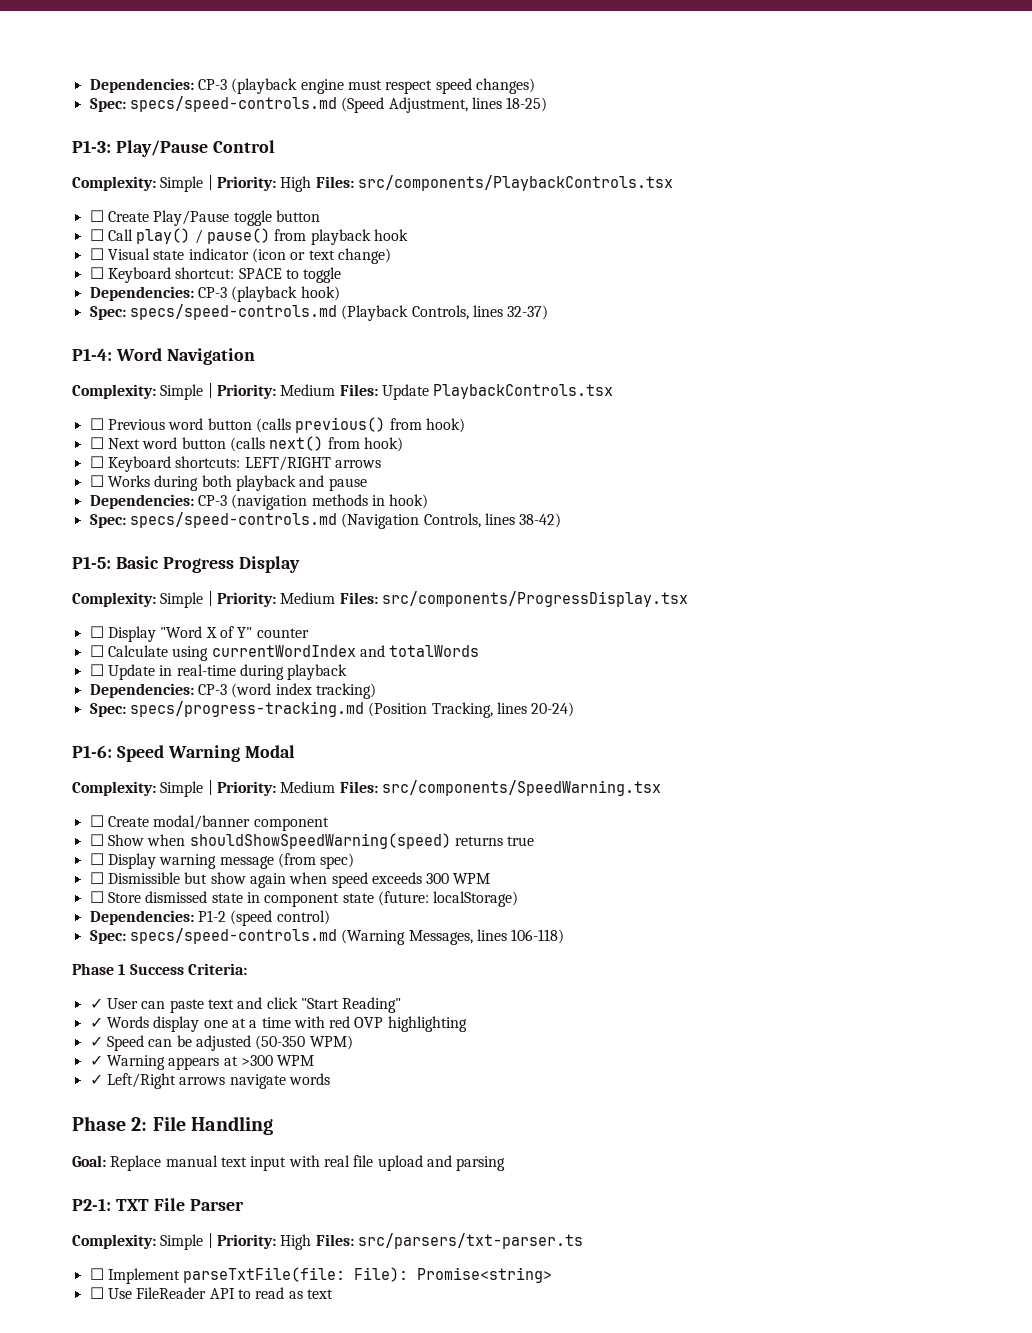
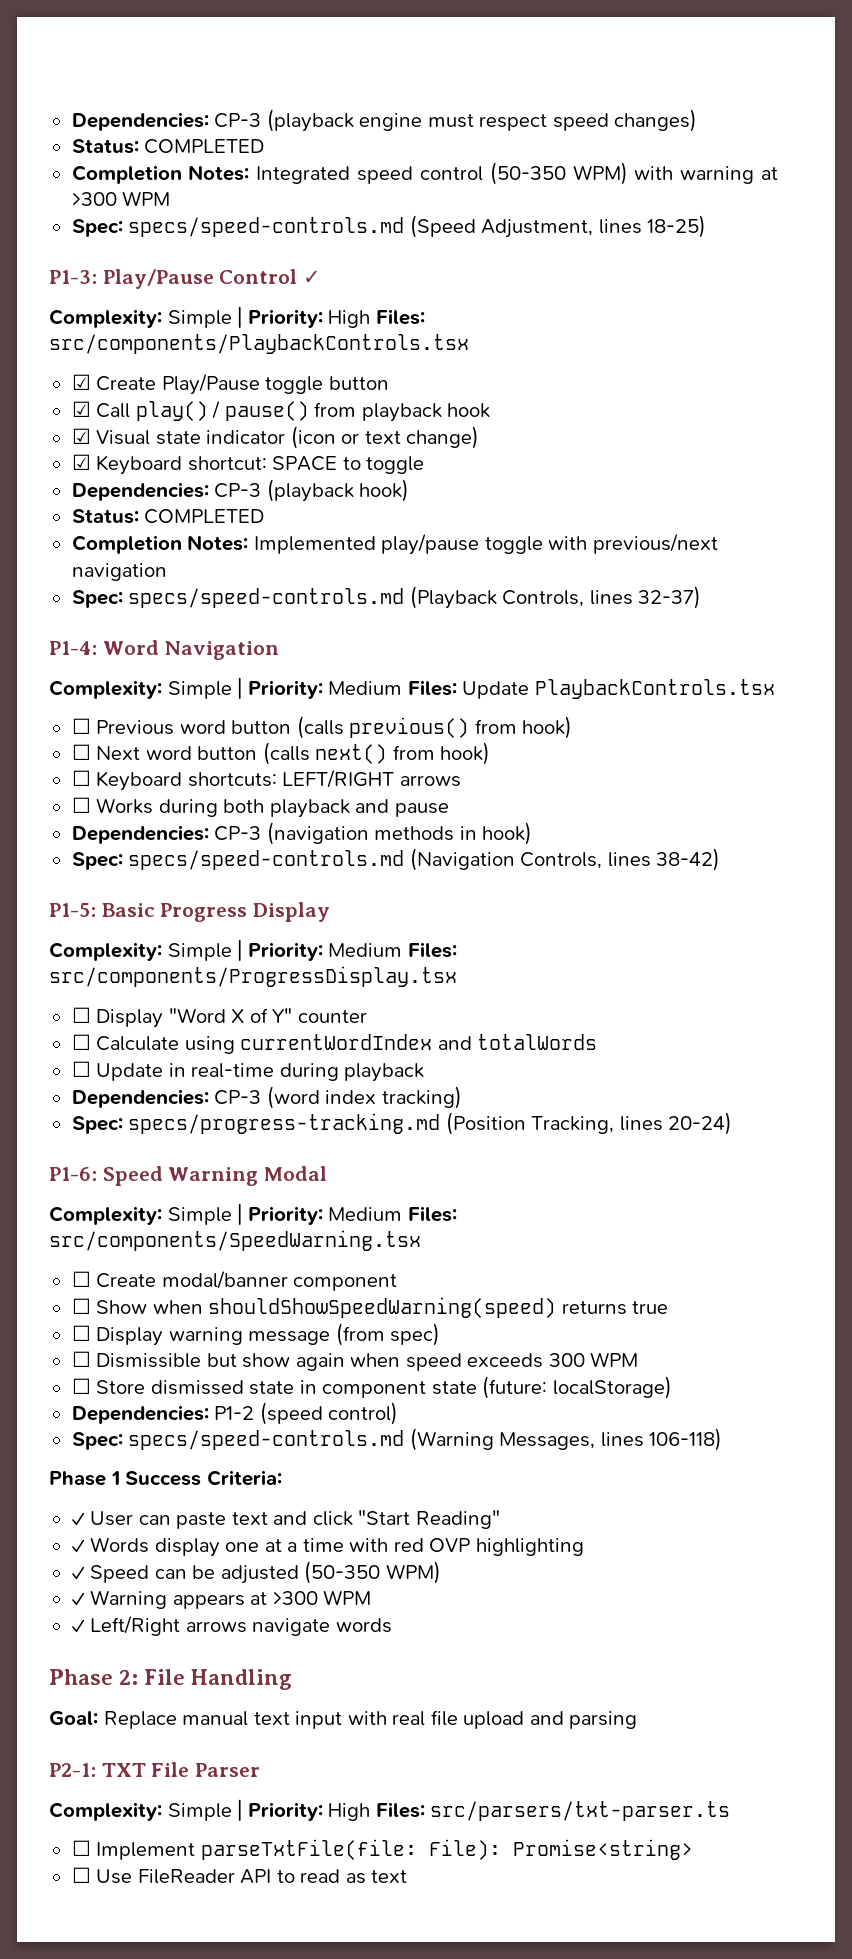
  Dependencies: CP-3 (playback engine must respect speed changes)
+ Status: COMPLETED
+ Completion Notes: Integrated speed control (50-350 WPM) with warning at >300 WPM
- P1-3: Play/Pause Control
+ P1-3: Play/Pause Control ✓
- ☐ Create Play/Pause toggle button
+ ☑ Create Play/Pause toggle button
- ☐ Call play() / pause() from playback hook
+ ☑ Call play() / pause() from playback hook
- ☐ Visual state indicator (icon or text change)
+ ☑ Visual state indicator (icon or text change)
- ☐ Keyboard shortcut: SPACE to toggle
+ ☑ Keyboard shortcut: SPACE to toggle
  Dependencies: CP-3 (playback hook)
+ Status: COMPLETED
+ Completion Notes: Implemented play/pause toggle with previous/next navigation

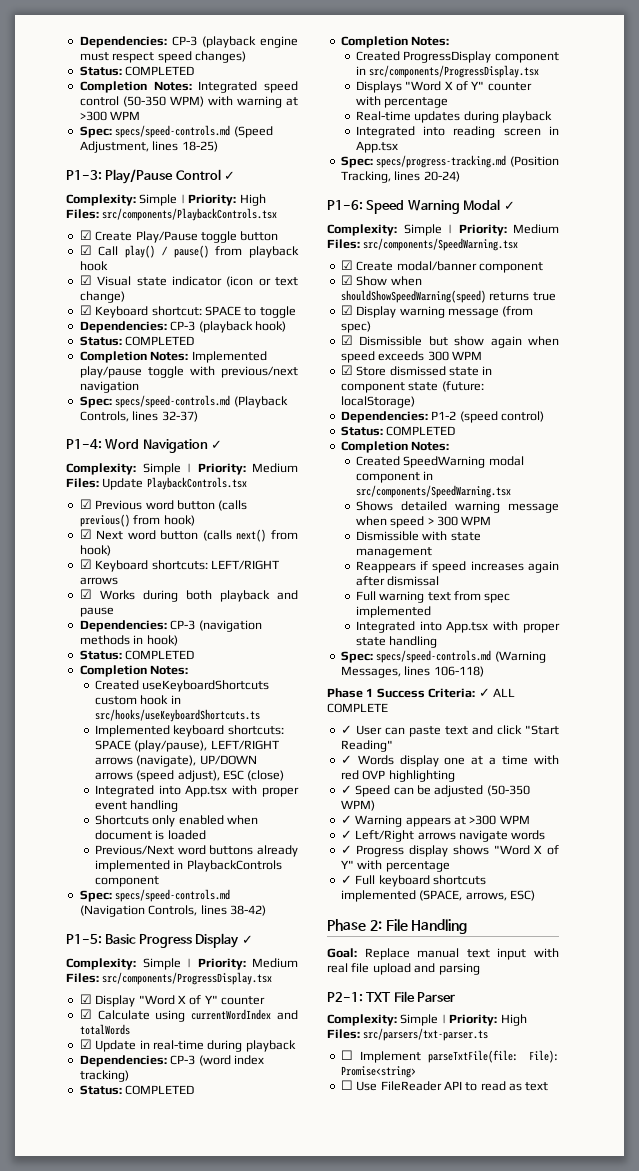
- P1-4: Word Navigation
+ P1-4: Word Navigation ✓
- ☐ Previous word button (calls previous() from hook)
+ ☑ Previous word button (calls previous() from hook)
- ☐ Next word button (calls next() from hook)
+ ☑ Next word button (calls next() from hook)
- ☐ Keyboard shortcuts: LEFT/RIGHT arrows
+ ☑ Keyboard shortcuts: LEFT/RIGHT arrows
- ☐ Works during both playback and pause
+ ☑ Works during both playback and pause
  Dependencies: CP-3 (navigation methods in hook)
+ Status: COMPLETED
+ Completion Notes:
+ Created useKeyboardShortcuts custom hook in src/hooks/useKeyboardShortcuts.ts
+ Implemented keyboard shortcuts: SPACE (play/pause), LEFT/RIGHT arrows (navigate), UP/DOWN arrows (speed adjust), ESC (close)
+ Integrated into App.tsx with proper event handling
+ Shortcuts only enabled when document is loaded
+ Previous/Next word buttons already implemented in PlaybackControls component
- P1-5: Basic Progress Display
+ P1-5: Basic Progress Display ✓
- ☐ Display "Word X of Y" counter
+ ☑ Display "Word X of Y" counter
- ☐ Calculate using currentWordIndex and totalWords
+ ☑ Calculate using currentWordIndex and totalWords
- ☐ Update in real-time during playback
+ ☑ Update in real-time during playback
  Dependencies: CP-3 (word index tracking)
+ Status: COMPLETED
+ Completion Notes:
+ Created ProgressDisplay component in src/components/ProgressDisplay.tsx
+ Displays "Word X of Y" counter with percentage
+ Real-time updates during playback
+ Integrated into reading screen in App.tsx
- P1-6: Speed Warning Modal
+ P1-6: Speed Warning Modal ✓
- ☐ Create modal/banner component
+ ☑ Create modal/banner component
- ☐ Show when shouldShowSpeedWarning(speed) returns true
+ ☑ Show when shouldShowSpeedWarning(speed) returns true
- ☐ Display warning message (from spec)
+ ☑ Display warning message (from spec)
- ☐ Dismissible but show again when speed exceeds 300 WPM
+ ☑ Dismissible but show again when speed exceeds 300 WPM
- ☐ Store dismissed state in component state (future: localStorage)
+ ☑ Store dismissed state in component state (future: localStorage)
  Dependencies: P1-2 (speed control)
+ Status: COMPLETED
+ Completion Notes:
+ Created SpeedWarning modal component in src/components/SpeedWarning.tsx
+ Shows detailed warning message when speed > 300 WPM
+ Dismissible with state management
+ Reappears if speed increases again after dismissal
+ Full warning text from spec implemented
+ Integrated into App.tsx with proper state handling
- Phase 1 Success Criteria:
+ Phase 1 Success Criteria: ✓ ALL COMPLETE
+ ✓ Progress display shows "Word X of Y" with percentage
+ ✓ Full keyboard shortcuts implemented (SPACE, arrows, ESC)

